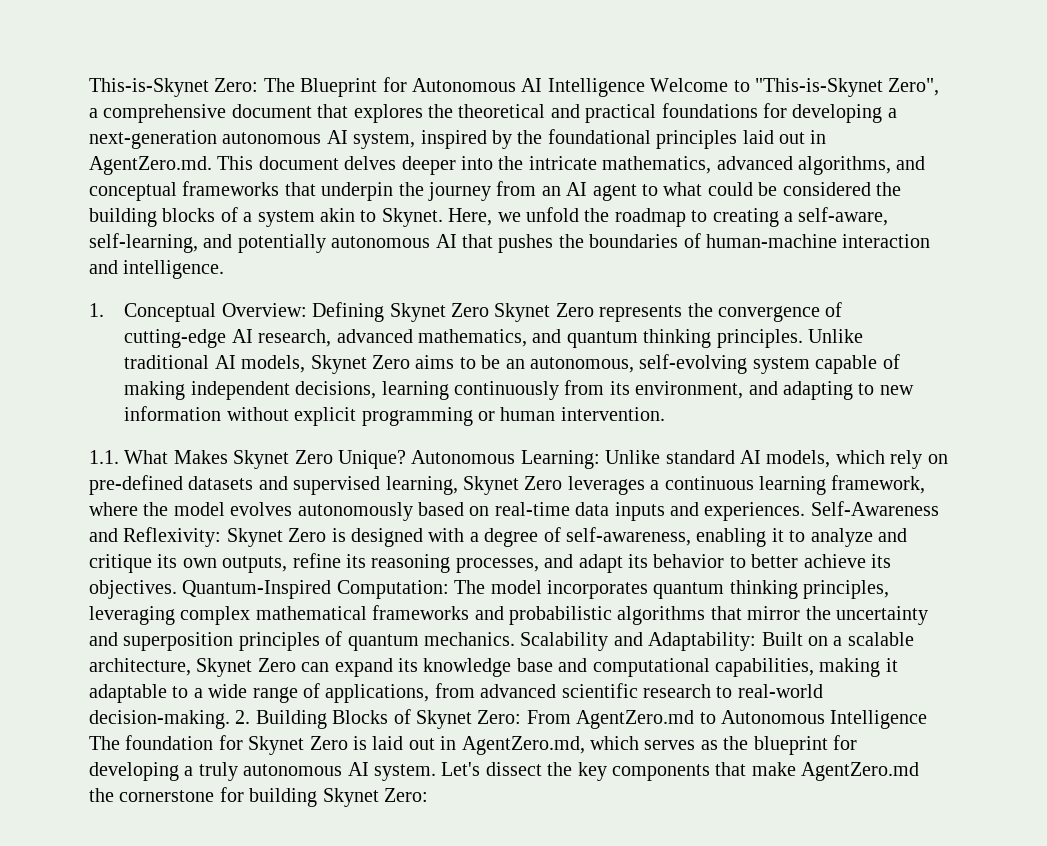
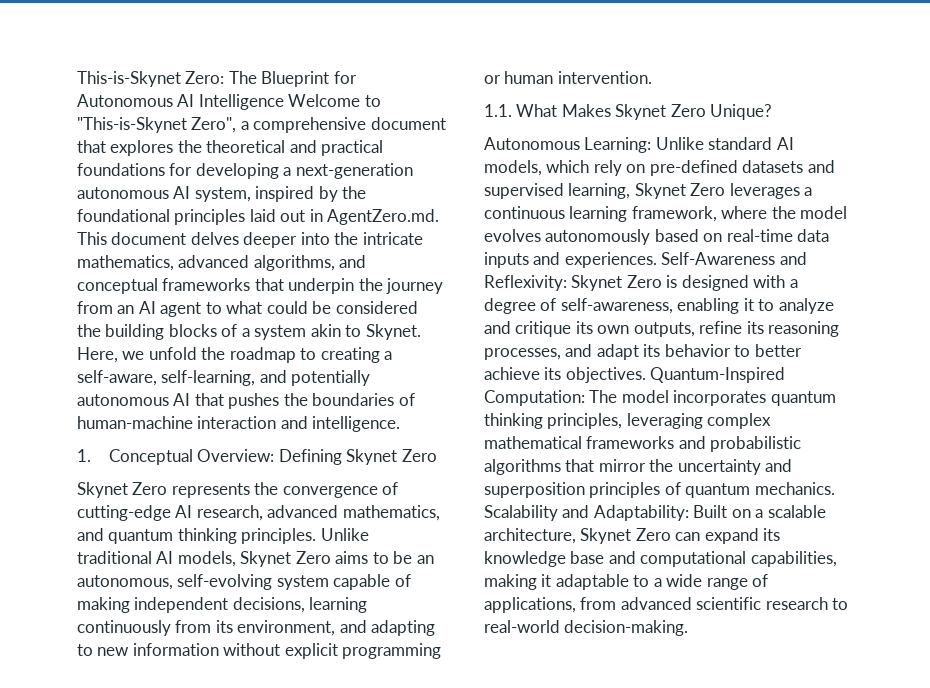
- 1. Conceptual Overview: Defining Skynet Zero Skynet Zero represents the convergence of cutting-edge AI research, advanced mathematics, and quantum thinking principles.
+ 1. Conceptual Overview: Defining Skynet Zero
+ Skynet Zero represents the convergence of cutting-edge AI research, advanced mathematics, and quantum thinking principles.
- 1.1. What Makes Skynet Zero Unique? Autonomous Learning: Unlike standard AI models, which rely on pre-defined datasets and supervised learning, Skynet Zero leverages a continuous learning framework, where the model evolves autonomously based on real-time data inputs and experiences.
+ 1.1. What Makes Skynet Zero Unique?
+ Autonomous Learning: Unlike standard AI models, which rely on pre-defined datasets and supervised learning, Skynet Zero leverages a continuous learning framework, where the model evolves autonomously based on real-time data inputs and experiences.
- 2. Building Blocks of Skynet Zero: From AgentZero.md to Autonomous Intelligence The foundation for Skynet Zero is laid out in AgentZero.md, which serves as the blueprint for developing a truly autonomous AI system. Let's dissect the key components that make AgentZero.md the cornerstone for building Skynet Zero:

